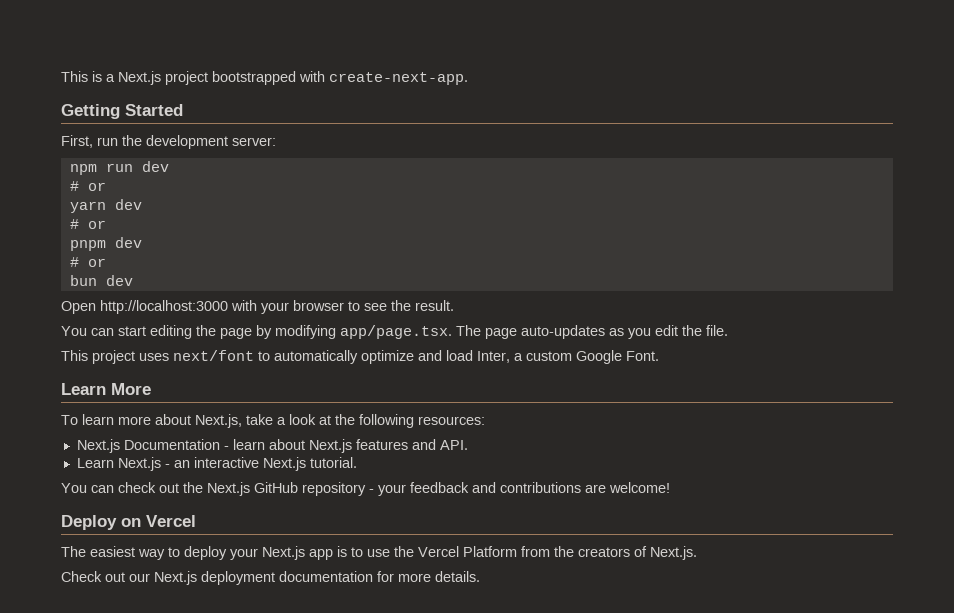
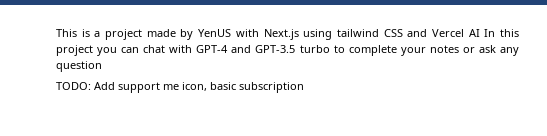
- This is a Next.js project bootstrapped with create-next-app.
- Getting Started
- First, run the development server:
- npm run dev
- # or
- yarn dev
- # or
- pnpm dev
- # or
- bun dev
- Open http://localhost:3000 with your browser to see the result.
- You can start editing the page by modifying app/page.tsx. The page auto-updates as you edit the file.
- This project uses next/font to automatically optimize and load Inter, a custom Google Font.
- Learn More
- To learn more about Next.js, take a look at the following resources:
- Next.js Documentation - learn about Next.js features and API.
- Learn Next.js - an interactive Next.js tutorial.
- You can check out the Next.js GitHub repository - your feedback and contributions are welcome!
- Deploy on Vercel
- The easiest way to deploy your Next.js app is to use the Vercel Platform from the creators of Next.js.
- Check out our Next.js deployment documentation for more details.
+ This is a project made by YenUS with Next.js using tailwind CSS and Vercel AI In this project you can chat with GPT-4 and GPT-3.5 turbo to complete your notes or ask any question
+ TODO: Add support me icon, basic subscription

